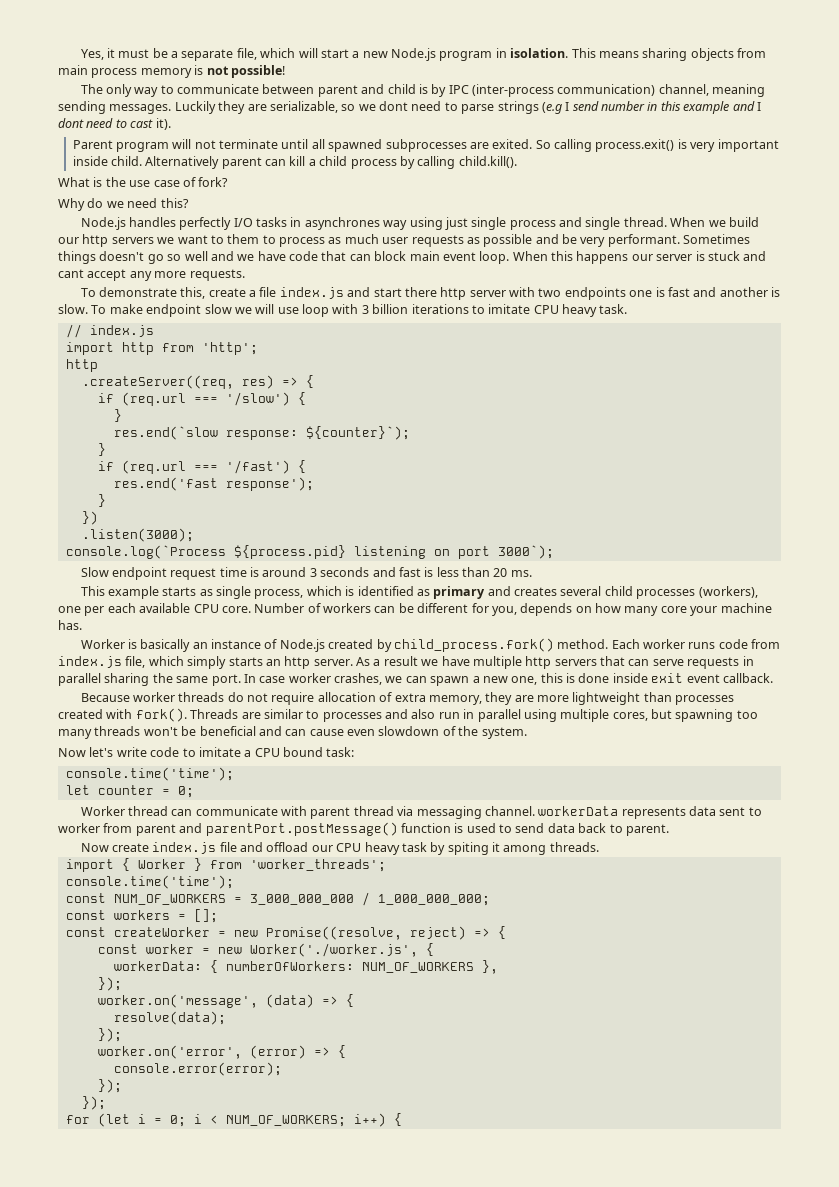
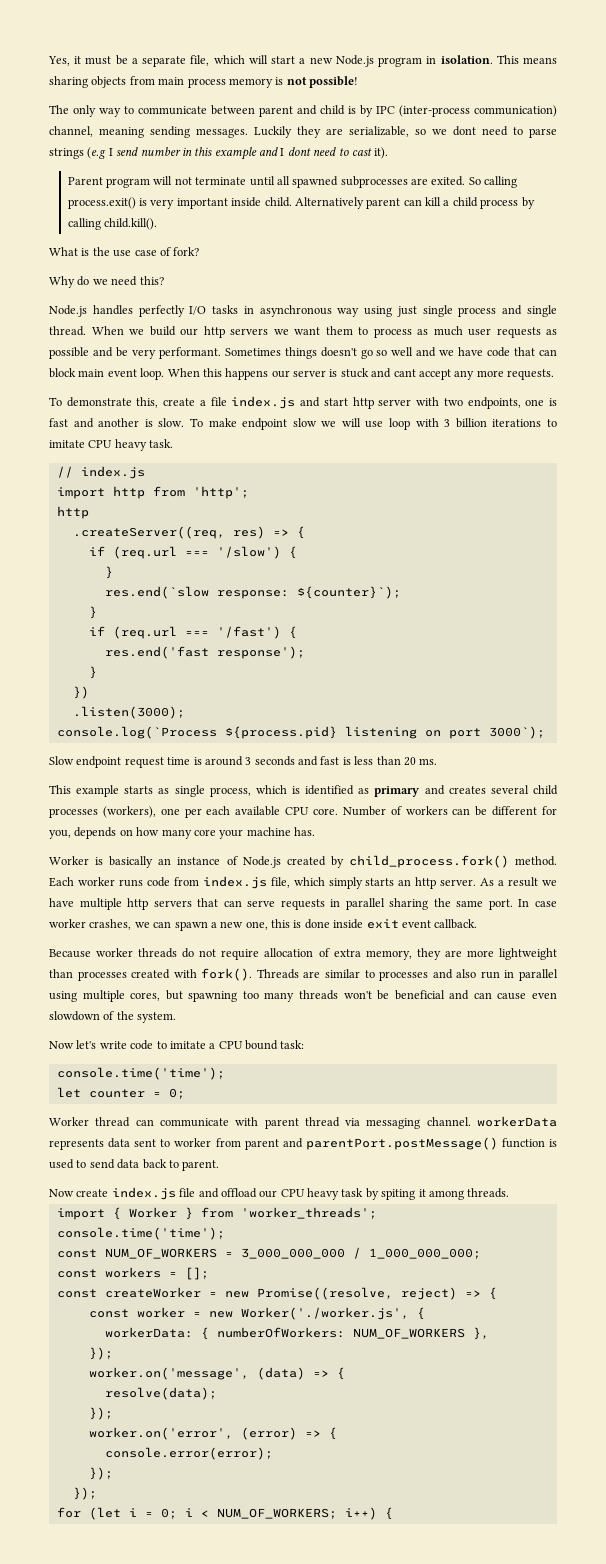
- Node.js handles perfectly I/O tasks in asynchrones way using just single process and single thread.
+ Node.js handles perfectly I/O tasks in asynchronous way using just single process and single thread.
- When we build our http servers we want to them to process as much user requests as possible and be very performant.
+ When we build our http servers we want them to process as much user requests as possible and be very performant.
- To demonstrate this, create a file index.js and start there http server with two endpoints one is fast and another is slow.
+ To demonstrate this, create a file index.js and start http server with two endpoints, one is fast and another is slow.

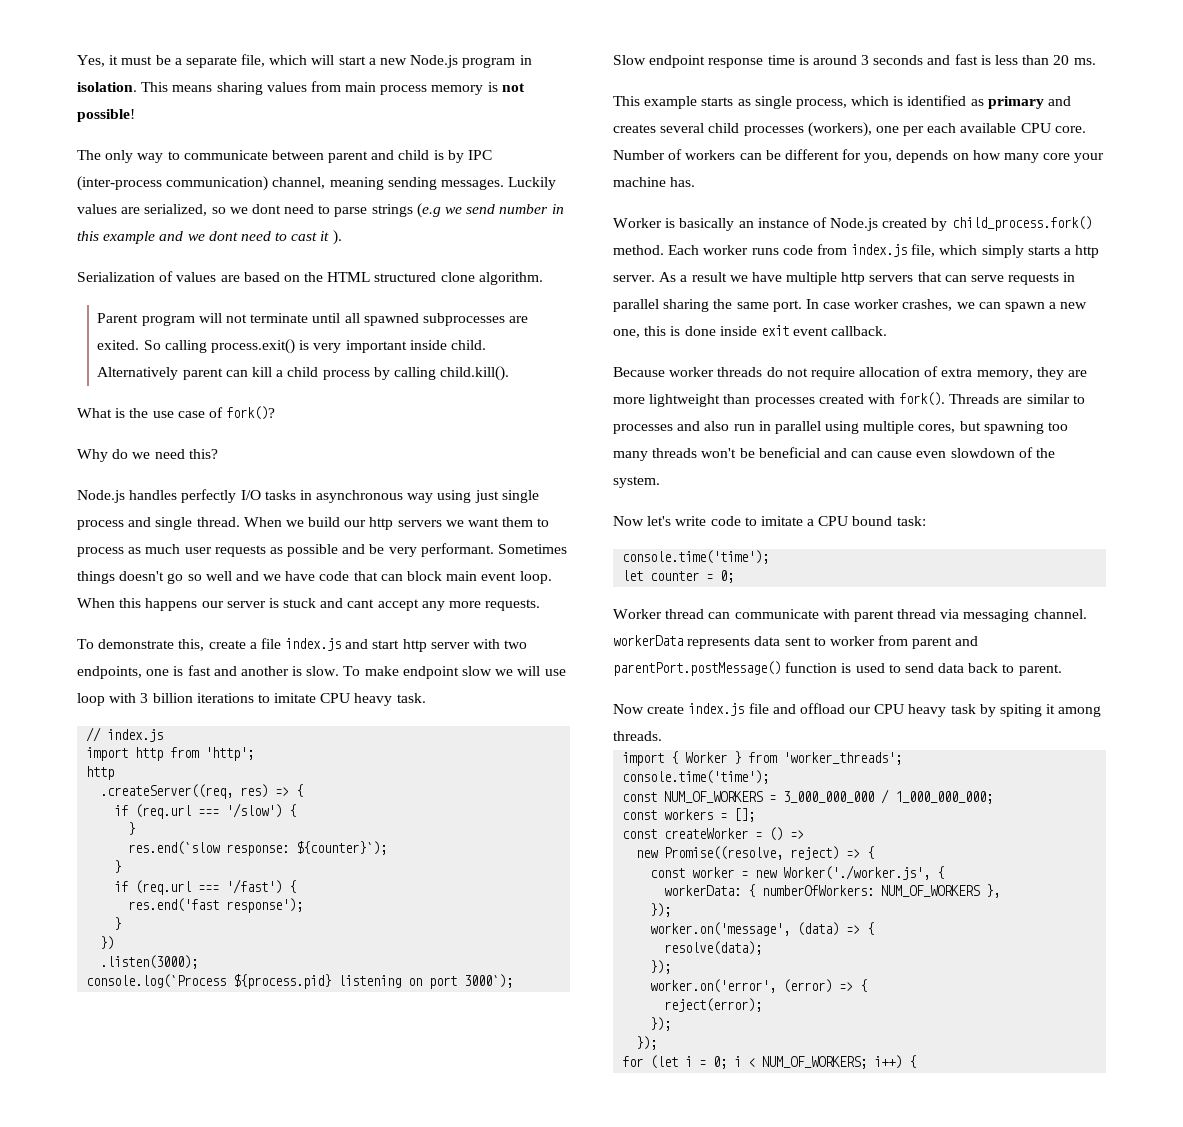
- This means sharing objects from main process memory is not possible!
+ This means sharing values from main process memory is not possible!
- Luckily they are serializable, so we dont need to parse strings (e.g I send number in this example and I dont need to cast it).
+ Luckily values are serialized, so we dont need to parse strings (e.g we send number in this example and we dont need to cast it ).
+ Serialization of values are based on the HTML structured clone algorithm.
- What is the use case of fork?
+ What is the use case of fork()?
- Slow endpoint request time is around 3 seconds and fast is less than 20 ms.
+ Slow endpoint response time is around 3 seconds and fast is less than 20 ms.
- Each worker runs code from index.js file, which simply starts an http server.
+ Each worker runs code from index.js file, which simply starts a http server.
- const createWorker = new Promise((resolve, reject) => {
+ const createWorker = () =>
+ new Promise((resolve, reject) => {
- console.error(error);
+ reject(error);

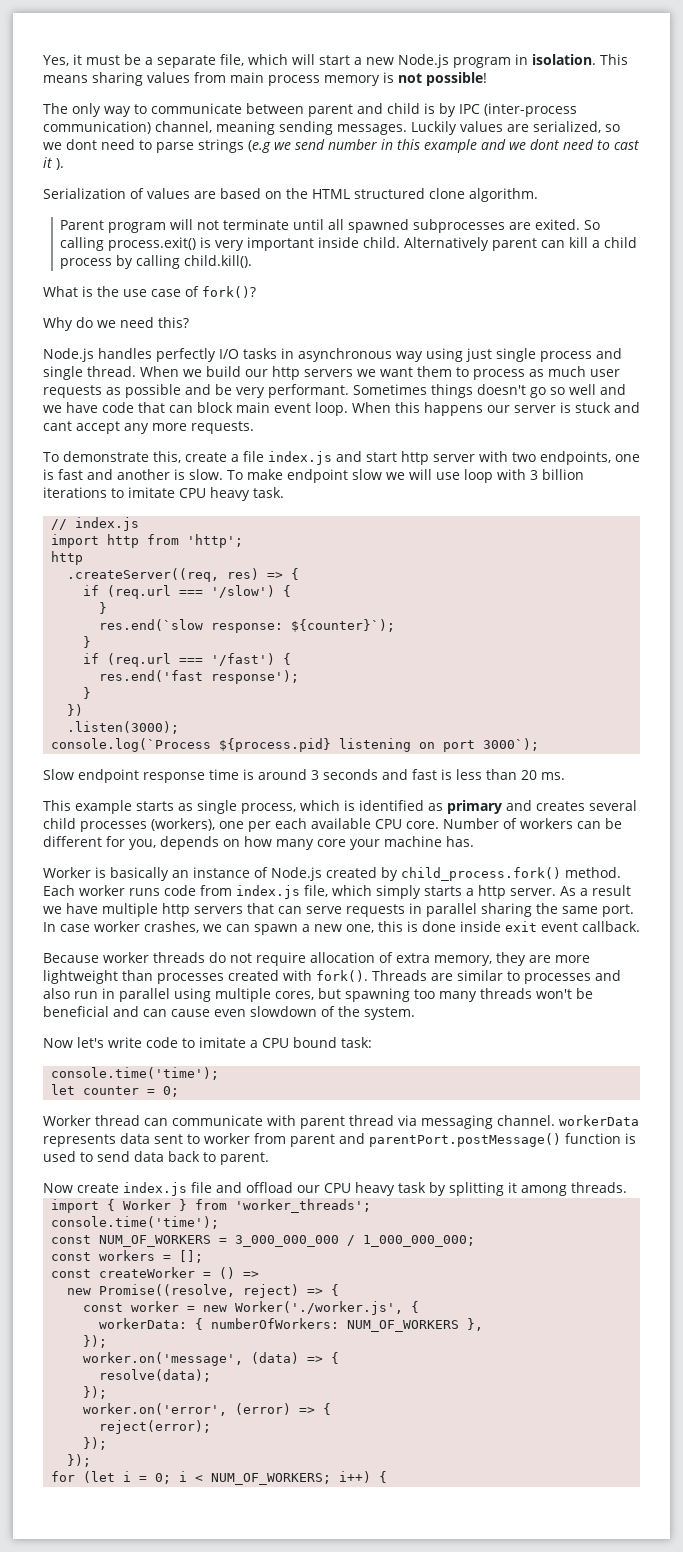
- Now create index.js file and offload our CPU heavy task by spiting it among threads.
+ Now create index.js file and offload our CPU heavy task by splitting it among threads.

